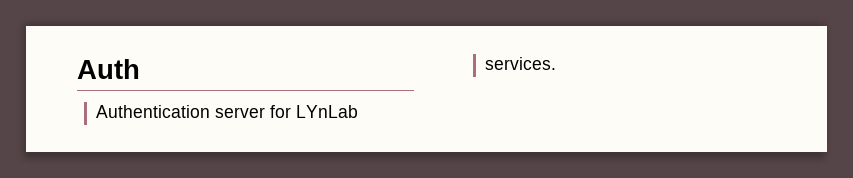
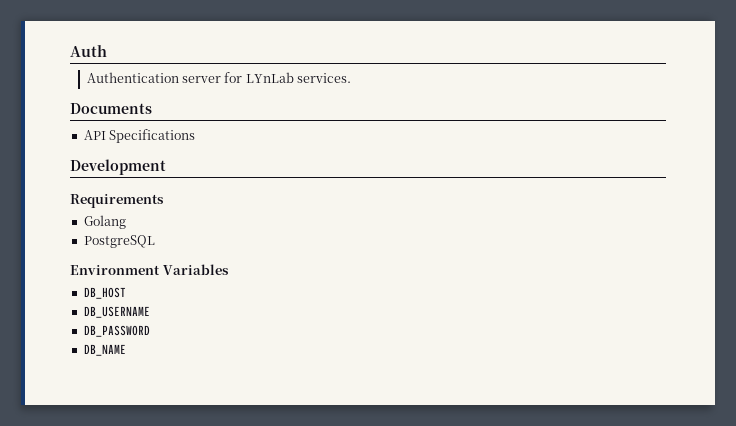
+ Documents
+ API Specifications
+ Development
+ Requirements
+ Golang
+ PostgreSQL
+ Environment Variables
+ DB_HOST
+ DB_USERNAME
+ DB_PASSWORD
+ DB_NAME

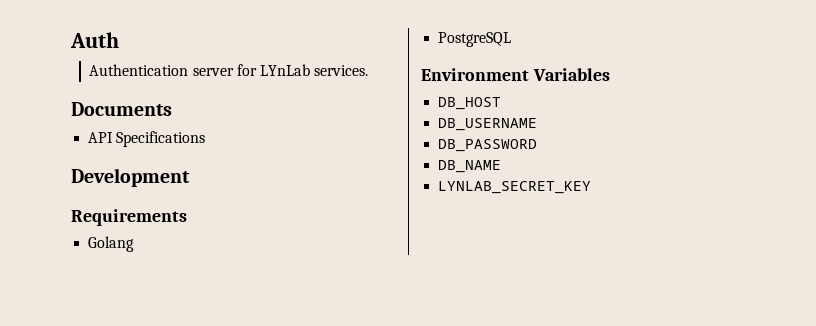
+ LYNLAB_SECRET_KEY

